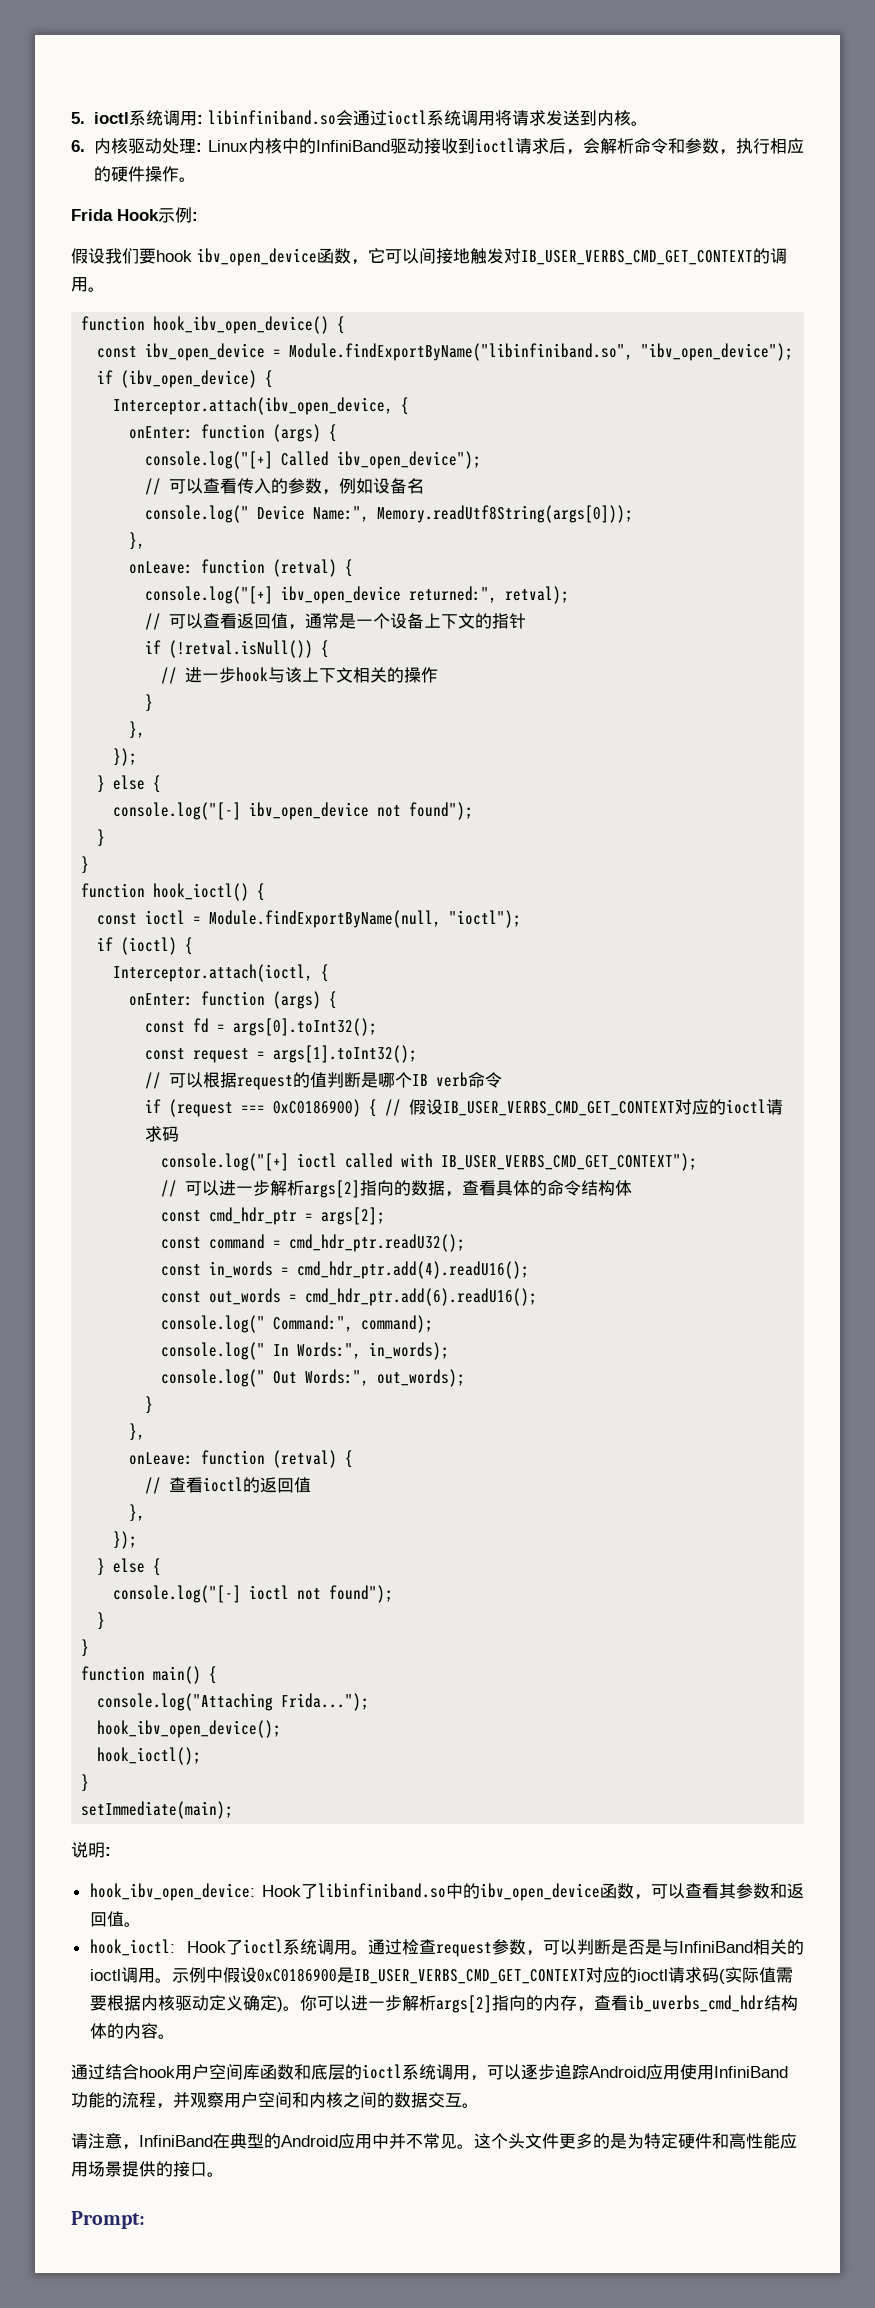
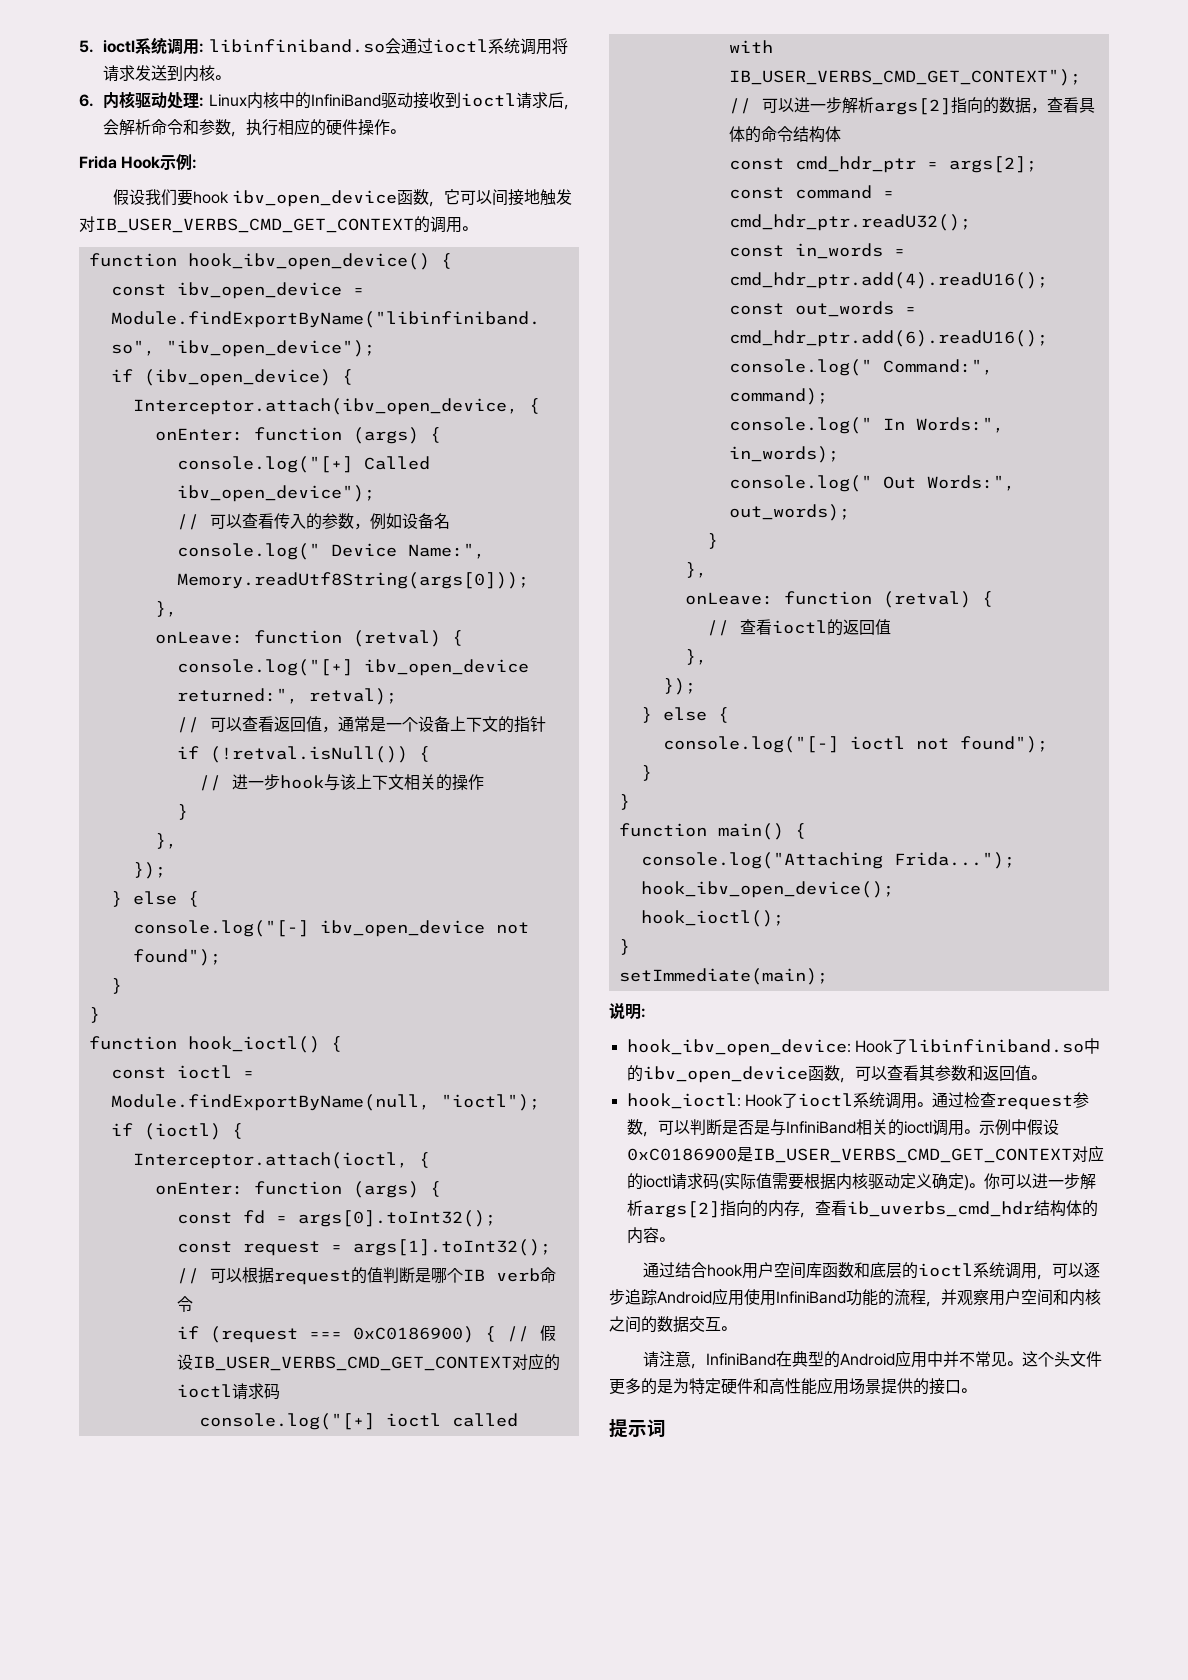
- Prompt:
+ 提示词

